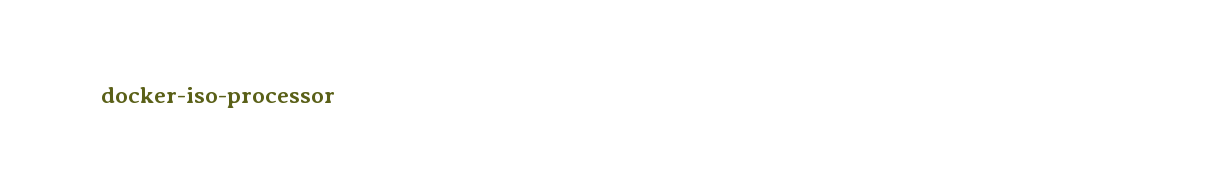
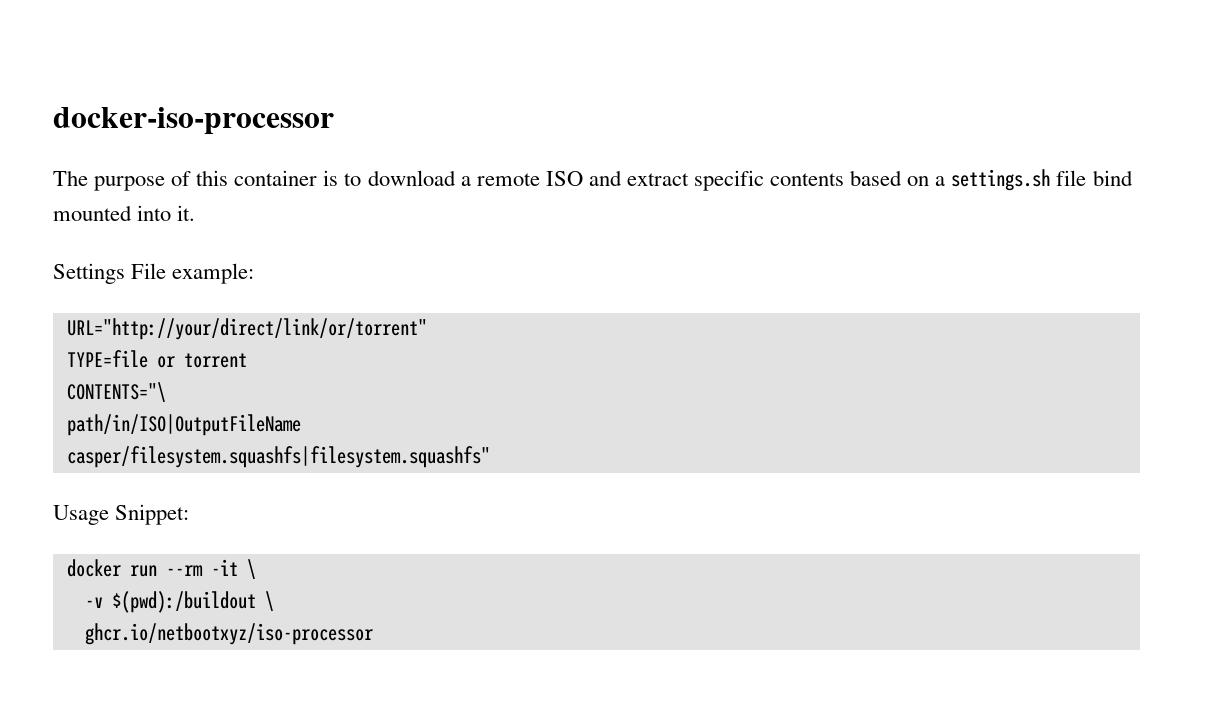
+ The purpose of this container is to download a remote ISO and extract specific contents based on a settings.sh file bind mounted into it.
+ Settings File example:
+ URL="http://your/direct/link/or/torrent"
+ TYPE=file or torrent
+ CONTENTS="\
+ path/in/ISO|OutputFileName
+ casper/filesystem.squashfs|filesystem.squashfs"
+ Usage Snippet:
+ docker run --rm -it \
+ -v $(pwd):/buildout \
+ ghcr.io/netbootxyz/iso-processor

